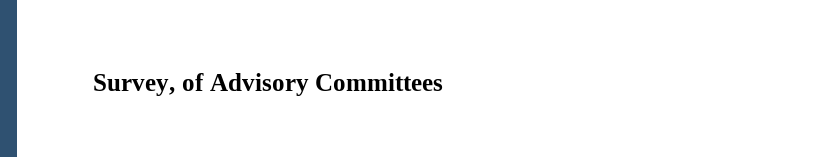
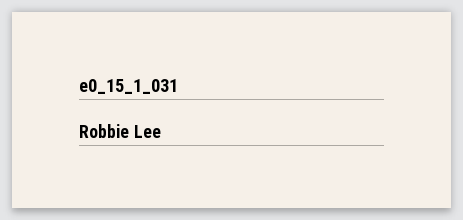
- Survey, of Advisory Committees
+ e0_15_1_031
+ Robbie Lee

